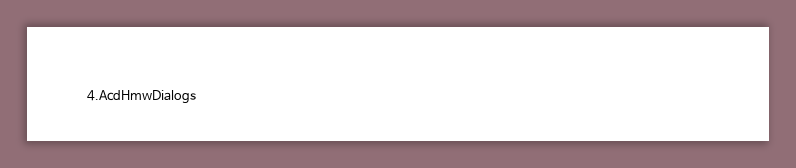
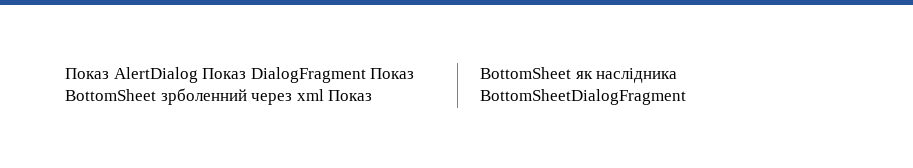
- 4.AcdHmwDialogs
+ Показ AlertDialog Показ DialogFragment Показ BottomSheet зрболенний через xml Показ BottomSheet як наслідника BottomSheetDialogFragment

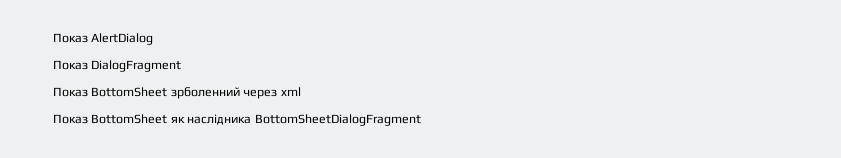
- Показ AlertDialog Показ DialogFragment Показ BottomSheet зрболенний через xml Показ BottomSheet як наслідника BottomSheetDialogFragment
+ Показ AlertDialog
+ Показ DialogFragment
+ Показ BottomSheet зрболенний через xml
+ Показ BottomSheet як наслідника BottomSheetDialogFragment

